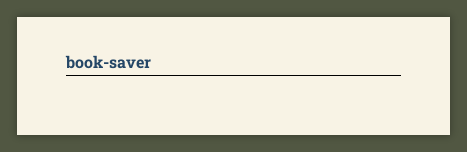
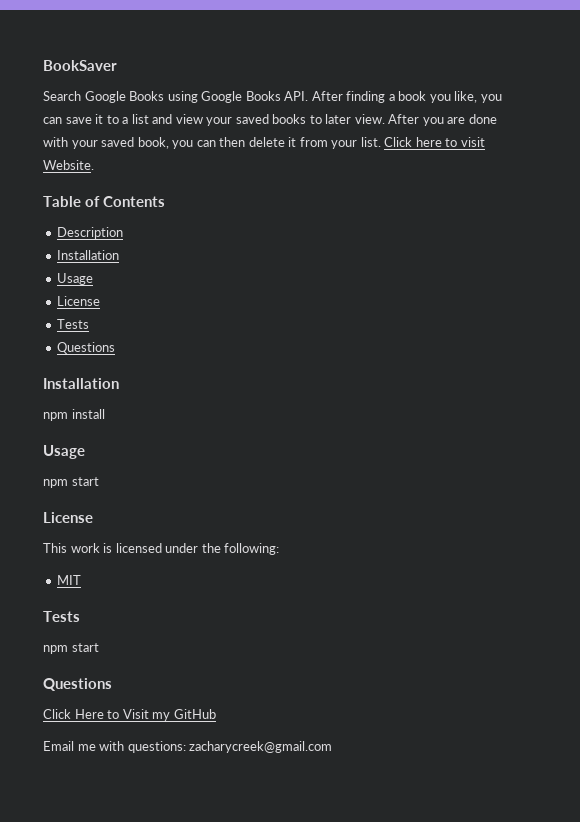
- book-saver
+ BookSaver
+ Search Google Books using Google Books API. After finding a book you like, you can save it to a list and view your saved books to later view. After you are done with your saved book, you can then delete it from your list. Click here to visit Website.
+ Table of Contents
+ Description
+ Installation
+ Usage
+ License
+ Tests
+ Questions
+ Installation
+ npm install
+ Usage
+ npm start
+ License
+ This work is licensed under the following:
+ MIT
+ Tests
+ npm start
+ Questions
+ Click Here to Visit my GitHub
+ Email me with questions: zacharycreek@gmail.com

